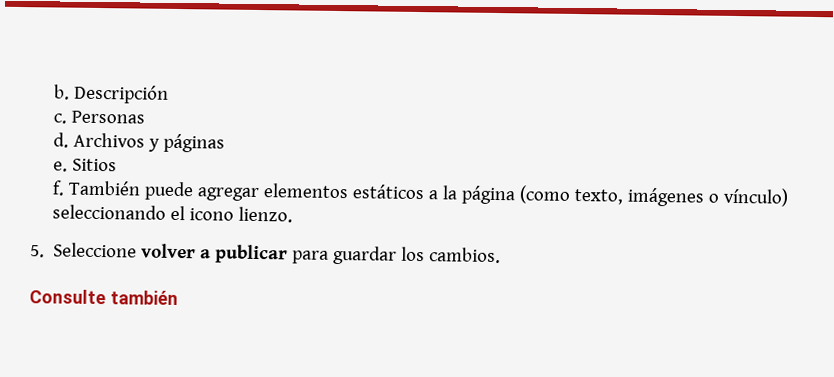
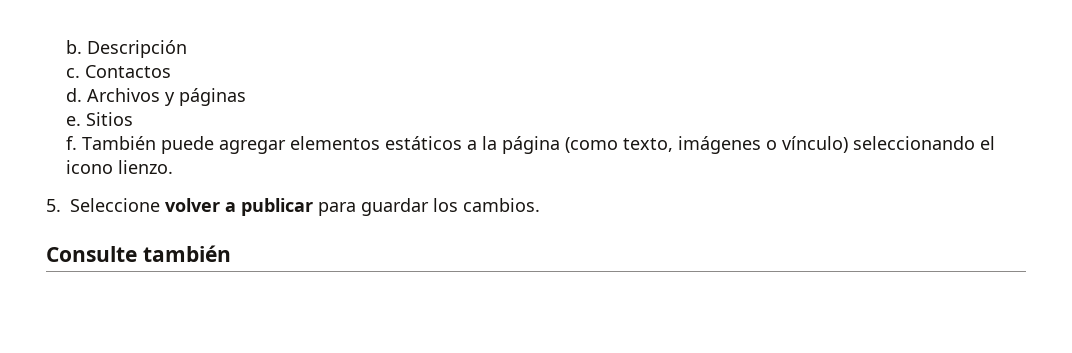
- Personas
+ Contactos

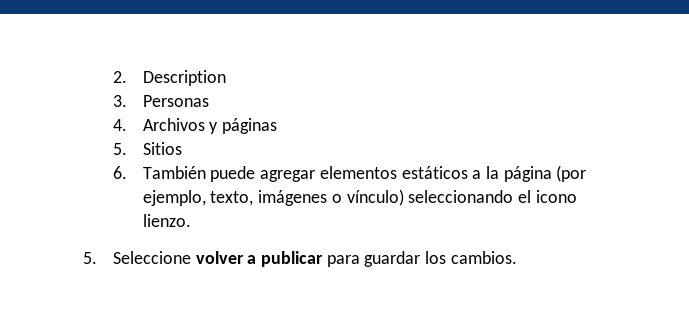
- b. Descripción
- c. Contactos
- d. Archivos y páginas
+ 2. Description
+ 3. Personas
+ 4. Archivos y páginas
- e. Sitios
+ 5. Sitios
- f. También puede agregar elementos estáticos a la página (como texto, imágenes o vínculo) seleccionando el icono lienzo.
+ 6. También puede agregar elementos estáticos a la página (por ejemplo, texto, imágenes o vínculo) seleccionando el icono lienzo.
- Consulte también

